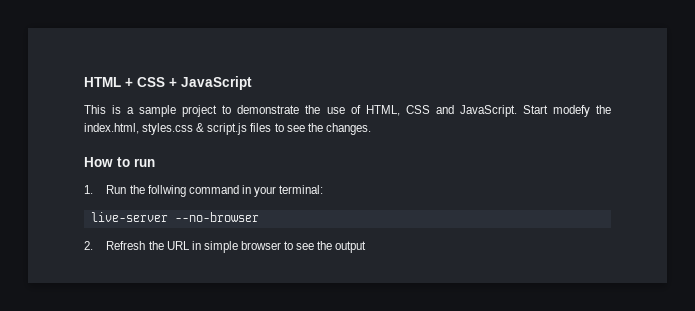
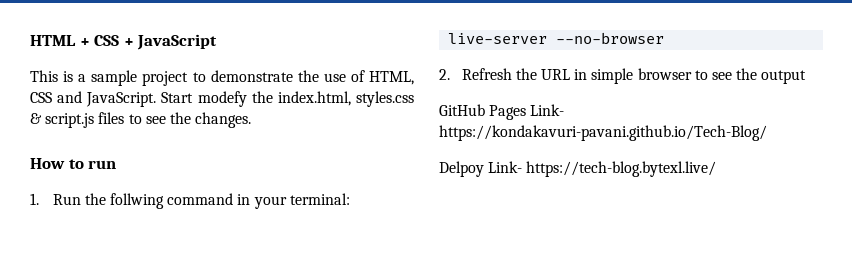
+ GitHub Pages Link- https://kondakavuri-pavani.github.io/Tech-Blog/
+ Delpoy Link- https://tech-blog.bytexl.live/

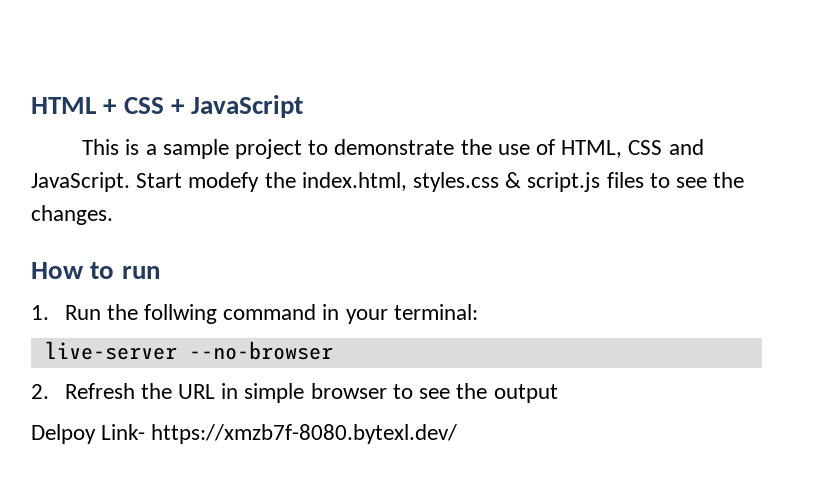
- GitHub Pages Link- https://kondakavuri-pavani.github.io/Tech-Blog/
- Delpoy Link- https://tech-blog.bytexl.live/
+ Delpoy Link- https://xmzb7f-8080.bytexl.dev/

